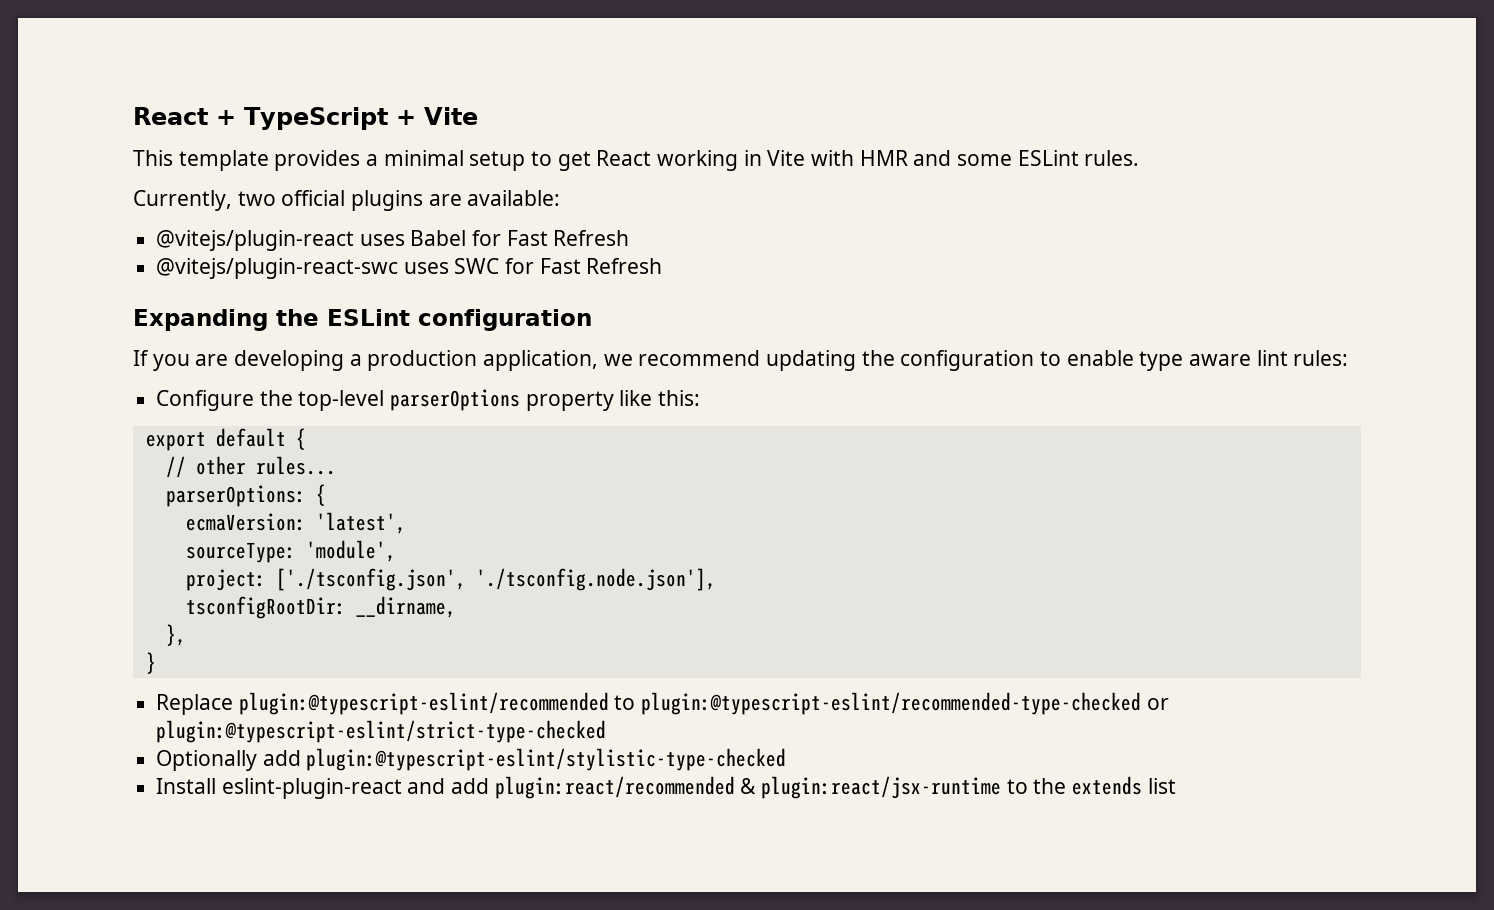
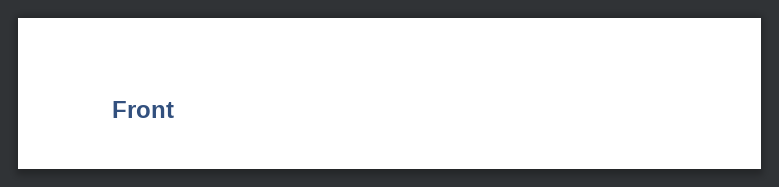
- React + TypeScript + Vite
- This template provides a minimal setup to get React working in Vite with HMR and some ESLint rules.
- Currently, two official plugins are available:
- @vitejs/plugin-react uses Babel for Fast Refresh
- @vitejs/plugin-react-swc uses SWC for Fast Refresh
- Expanding the ESLint configuration
- If you are developing a production application, we recommend updating the configuration to enable type aware lint rules:
- Configure the top-level parserOptions property like this:
- export default {
- // other rules...
- parserOptions: {
- ecmaVersion: 'latest',
- sourceType: 'module',
- project: ['./tsconfig.json', './tsconfig.node.json'],
- tsconfigRootDir: __dirname,
- },
- }
- Replace plugin:@typescript-eslint/recommended to plugin:@typescript-eslint/recommended-type-checked or plugin:@typescript-eslint/strict-type-checked
- Optionally add plugin:@typescript-eslint/stylistic-type-checked
- Install eslint-plugin-react and add plugin:react/recommended & plugin:react/jsx-runtime to the extends list
+ Front

